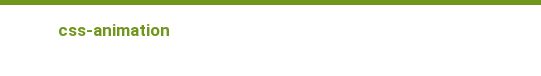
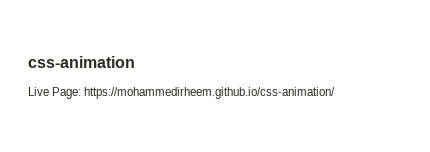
+ Live Page: https://mohammedirheem.github.io/css-animation/

